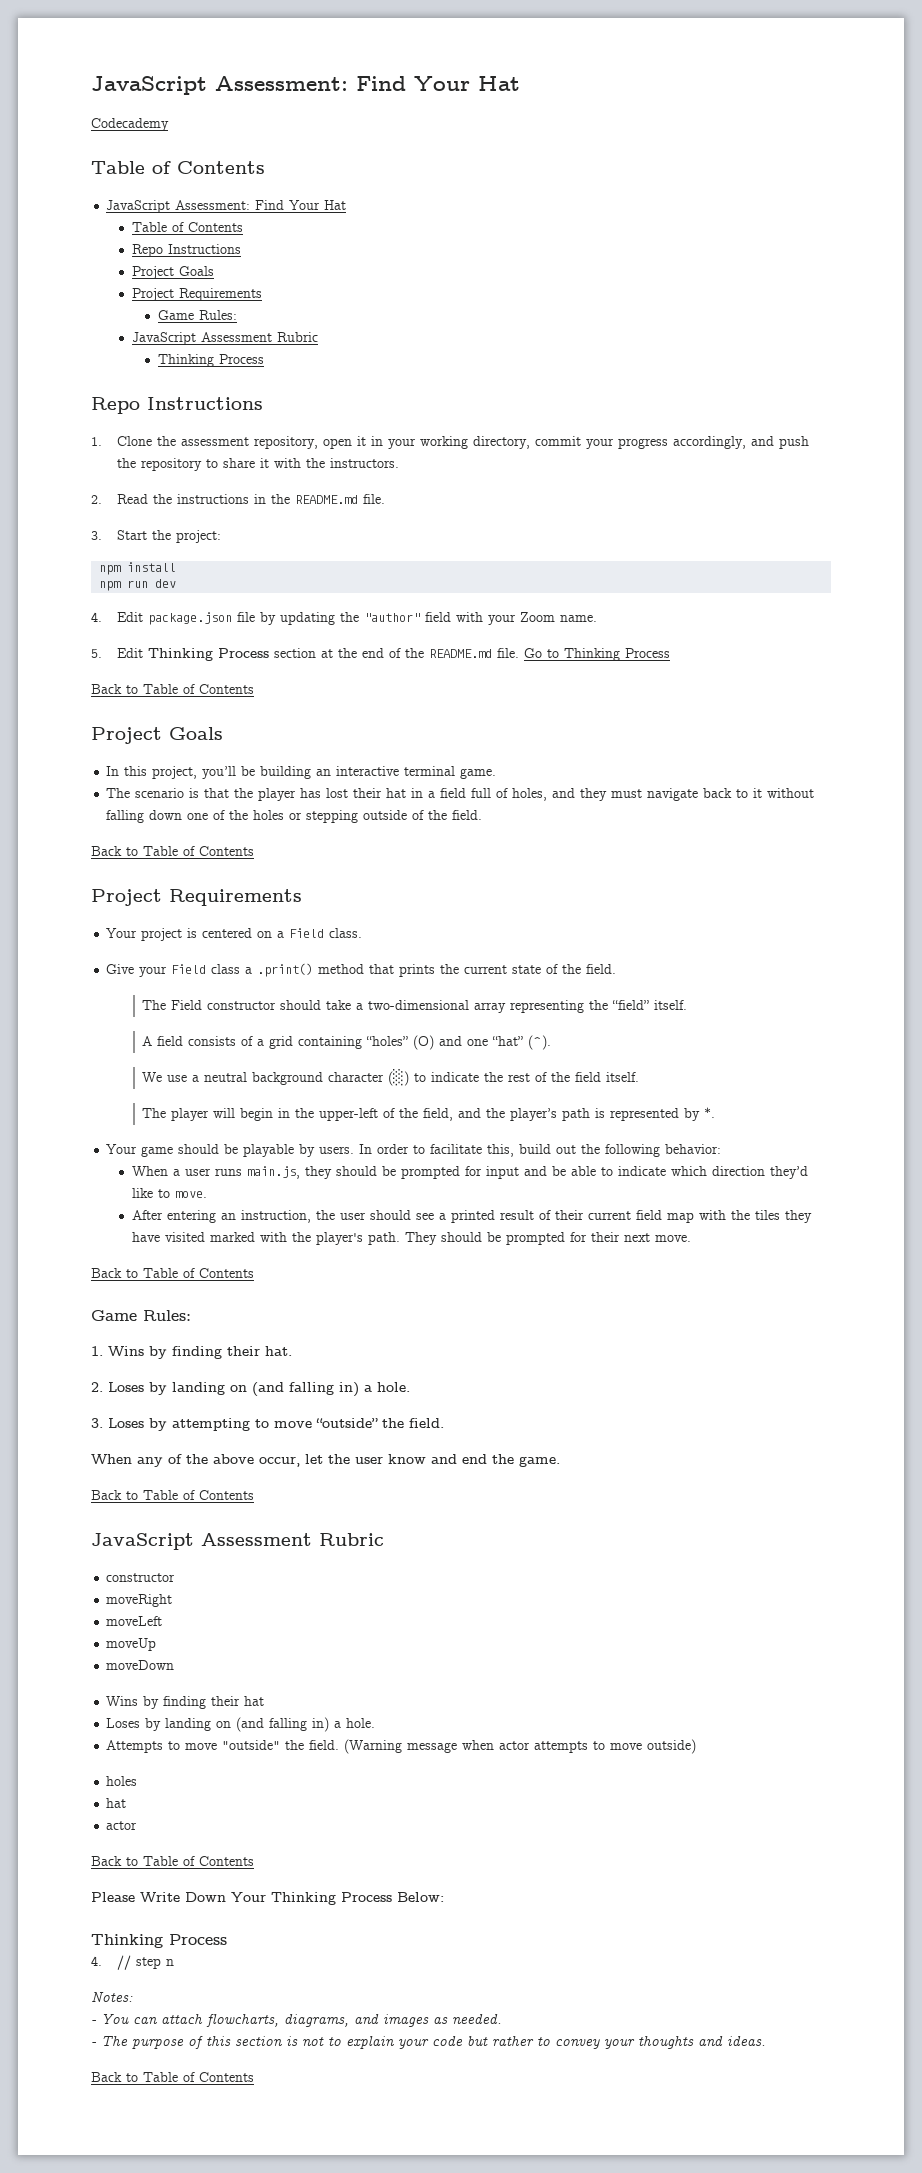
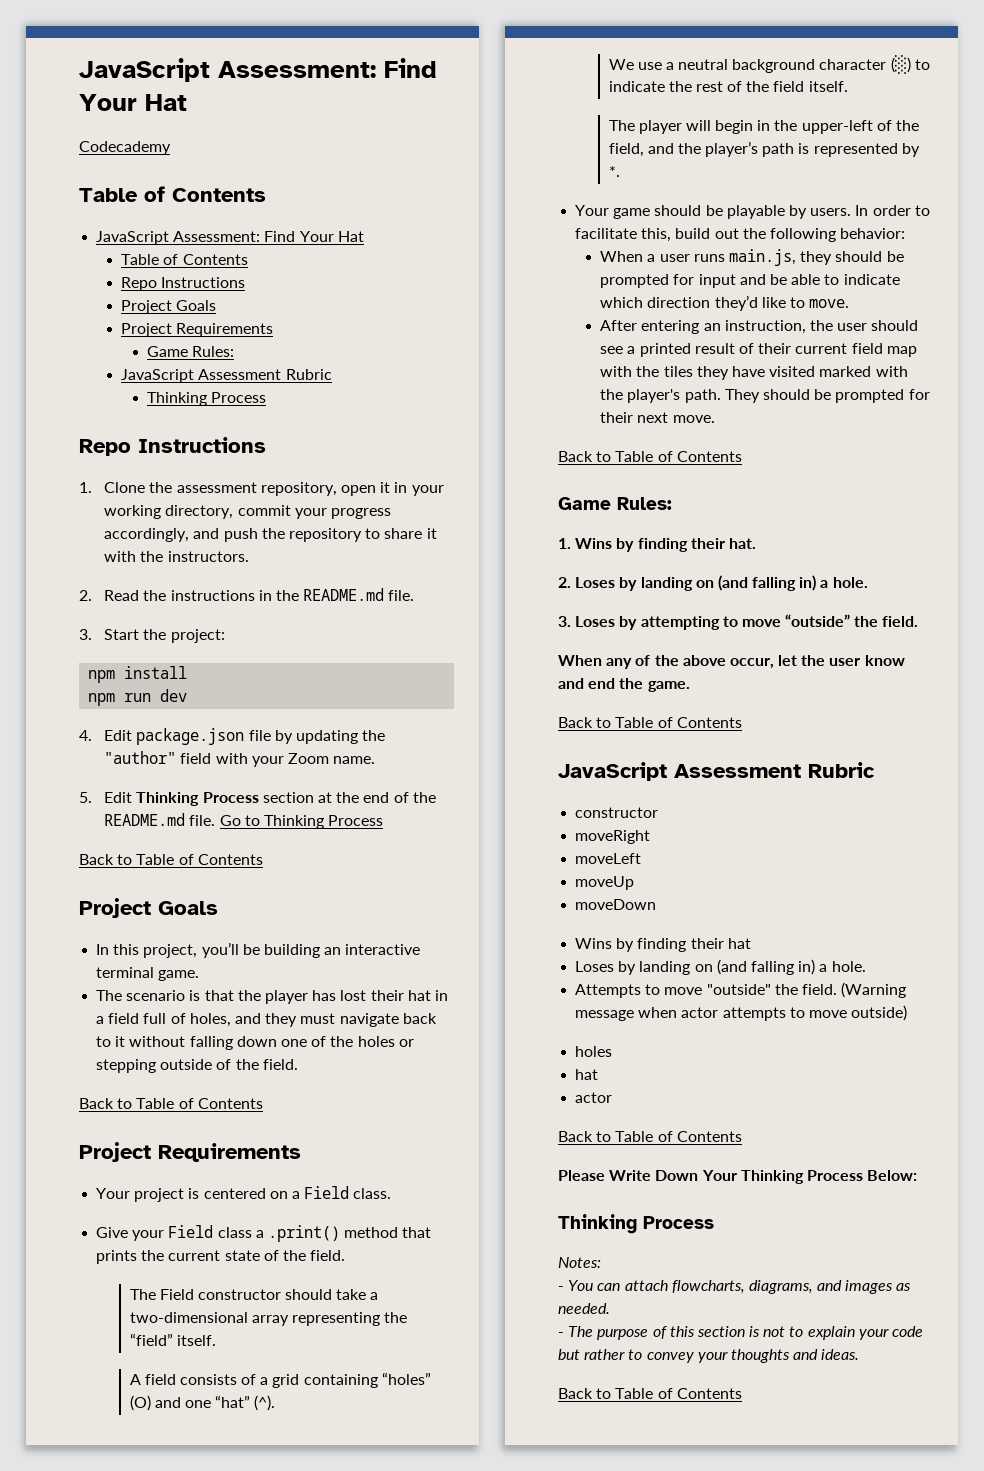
- 4. // step n

